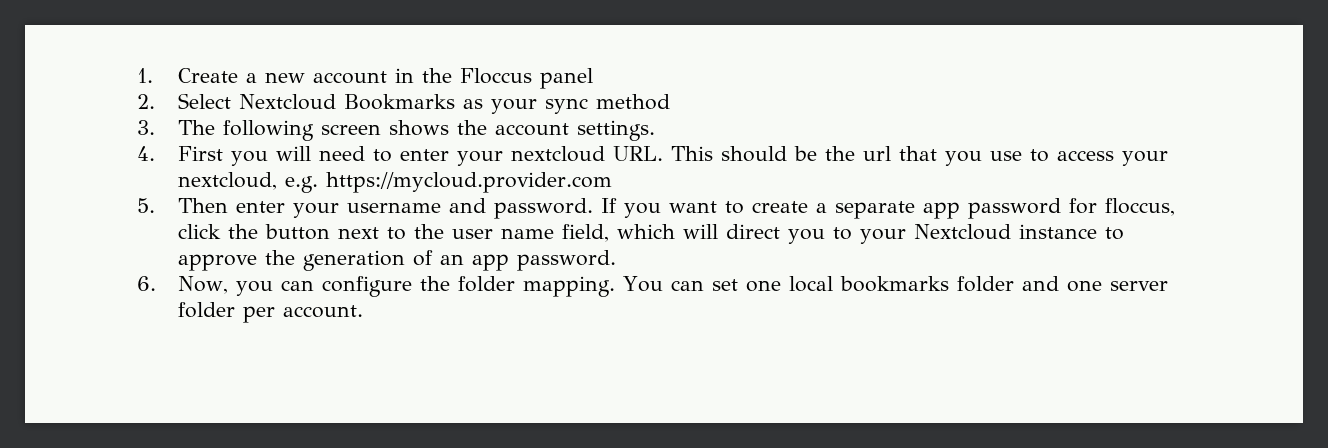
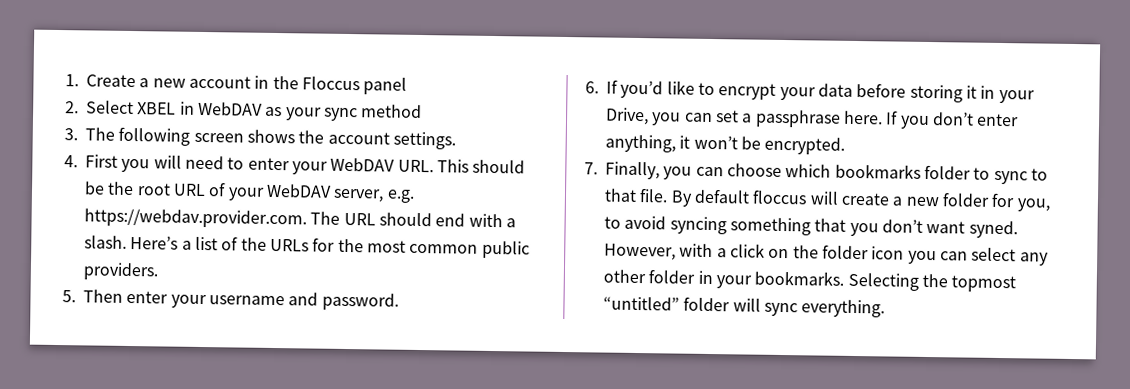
- 2. Select Nextcloud Bookmarks as your sync method
+ 2. Select XBEL in WebDAV as your sync method
- 4. First you will need to enter your nextcloud URL. This should be the url that you use to access your nextcloud, e.g. https://mycloud.provider.com
+ 4. First you will need to enter your WebDAV URL. This should be the root URL of your WebDAV server, e.g. https://webdav.provider.com. The URL should end with a slash. Here’s a list of the URLs for the most common public providers.
- 5. Then enter your username and password. If you want to create a separate app password for floccus, click the button next to the user name field, which will direct you to your Nextcloud instance to approve the generation of an app password.
- 6. Now, you can configure the folder mapping. You can set one local bookmarks folder and one server folder per account.
+ 5. Then enter your username and password.
+ 6. If you’d like to encrypt your data before storing it in your Drive, you can set a passphrase here. If you don’t enter anything, it won’t be encrypted.
+ 7. Finally, you can choose which bookmarks folder to sync to that file. By default floccus will create a new folder for you, to avoid syncing something that you don’t want syned. However, with a click on the folder icon you can select any other folder in your bookmarks. Selecting the topmost “untitled” folder will sync everything.

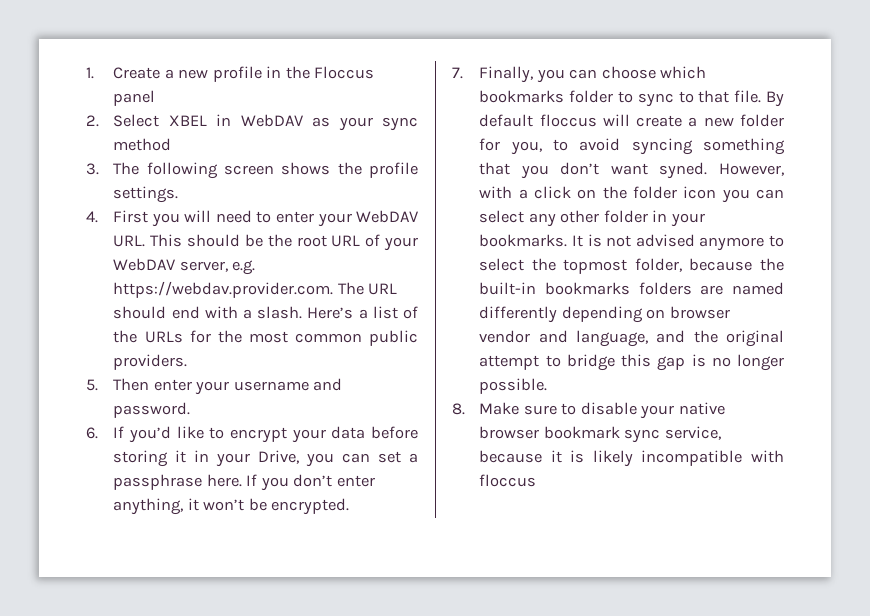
- 1. Create a new account in the Floccus panel
+ 1. Create a new profile in the Floccus panel
- 3. The following screen shows the account settings.
+ 3. The following screen shows the profile settings.
- Selecting the topmost “untitled” folder will sync everything.
+ It is not advised anymore to select the topmost folder, because the built-in bookmarks folders are named differently depending on browser vendor and language, and the original attempt to bridge this gap is no longer possible.
+ 8. Make sure to disable your native browser bookmark sync service, because it is likely incompatible with floccus

